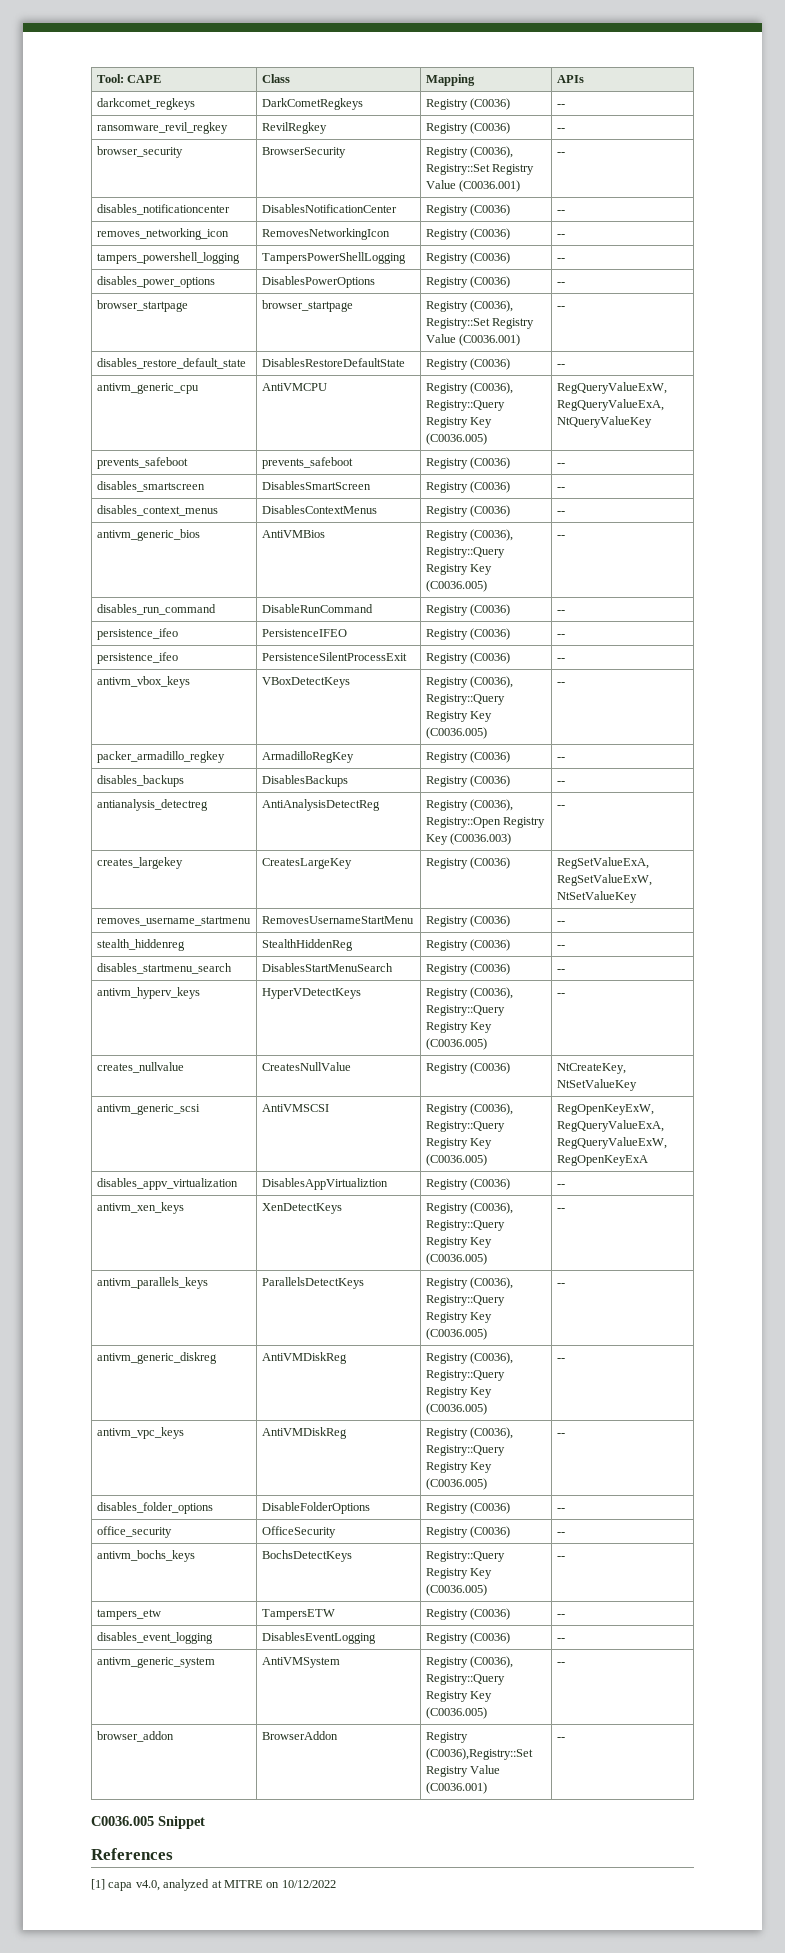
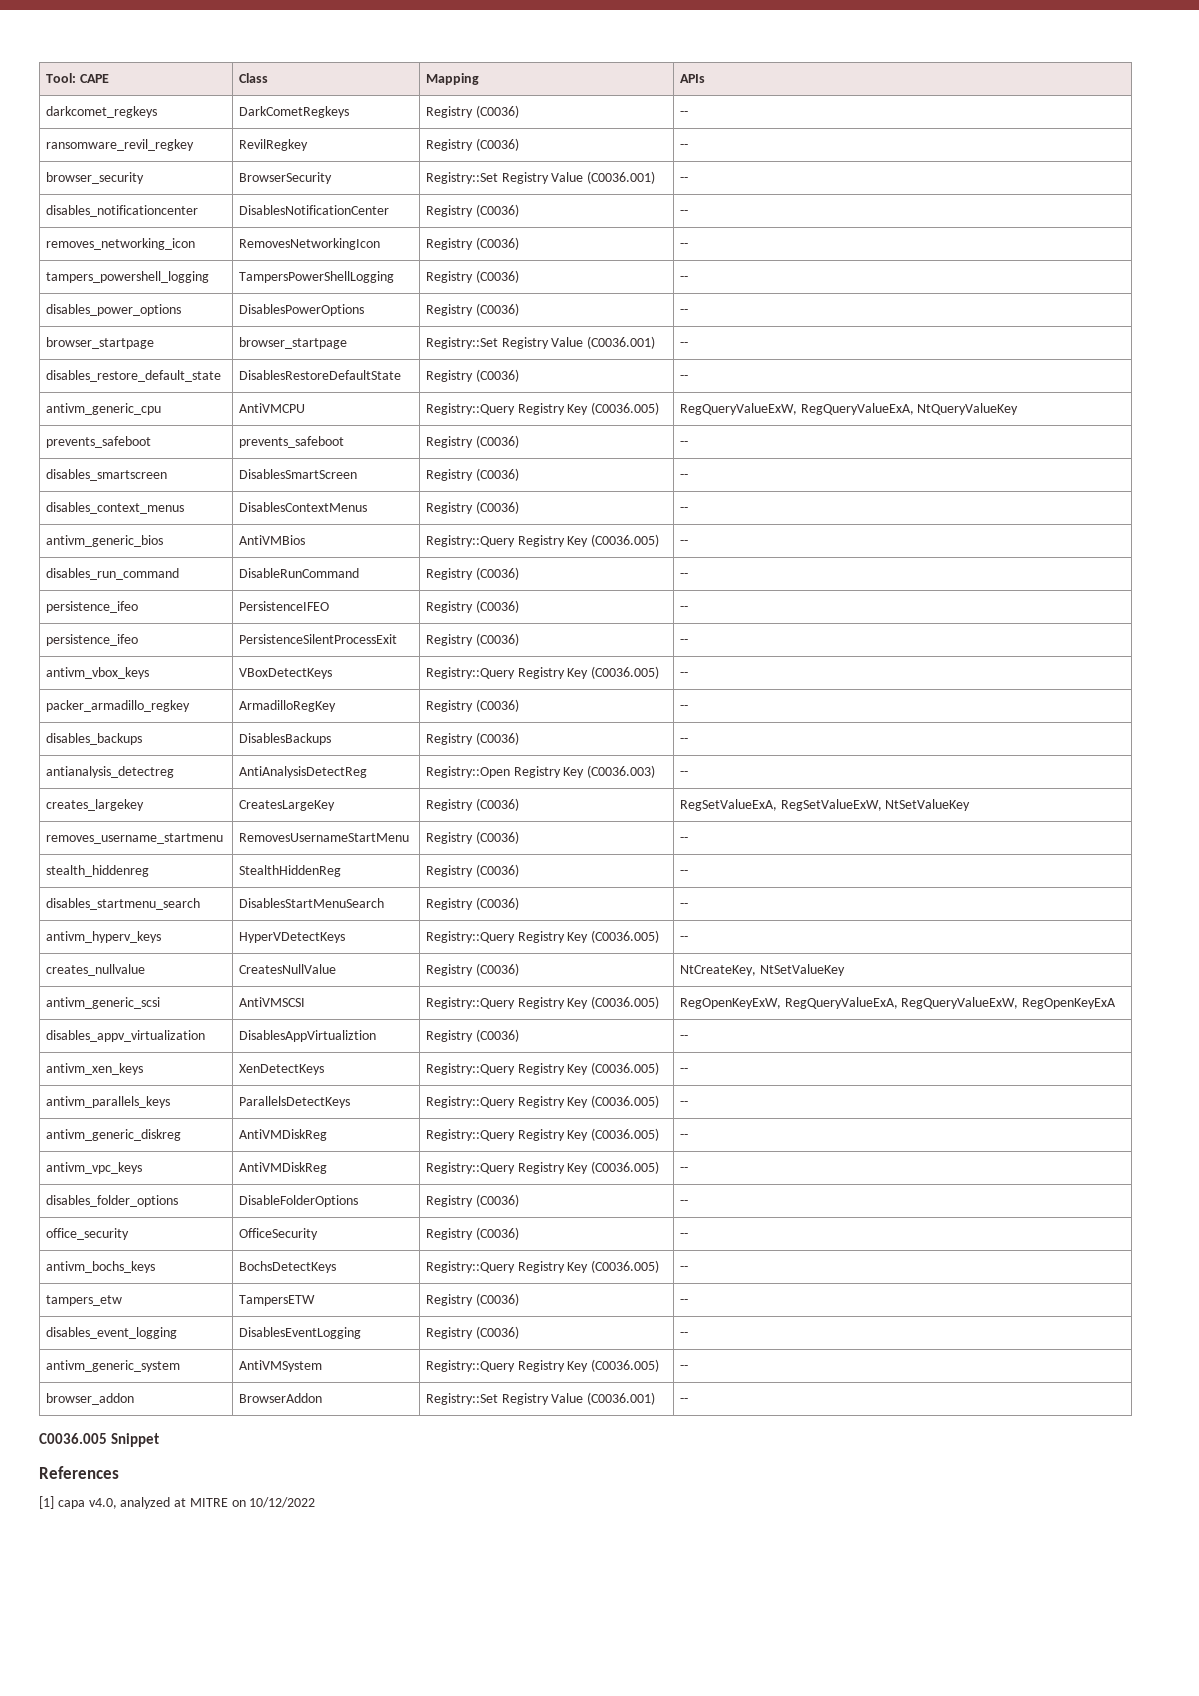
- browser_security | BrowserSecurity | Registry (C0036), Registry::Set Registry Value (C0036.001) | --
+ browser_security | BrowserSecurity | Registry::Set Registry Value (C0036.001) | --
- browser_startpage | browser_startpage | Registry (C0036), Registry::Set Registry Value (C0036.001) | --
+ browser_startpage | browser_startpage | Registry::Set Registry Value (C0036.001) | --
- antivm_generic_cpu | AntiVMCPU | Registry (C0036), Registry::Query Registry Key (C0036.005) | RegQueryValueExW, RegQueryValueExA, NtQueryValueKey
+ antivm_generic_cpu | AntiVMCPU | Registry::Query Registry Key (C0036.005) | RegQueryValueExW, RegQueryValueExA, NtQueryValueKey
- antivm_generic_bios | AntiVMBios | Registry (C0036), Registry::Query Registry Key (C0036.005) | --
+ antivm_generic_bios | AntiVMBios | Registry::Query Registry Key (C0036.005) | --
- antivm_vbox_keys | VBoxDetectKeys | Registry (C0036), Registry::Query Registry Key (C0036.005) | --
+ antivm_vbox_keys | VBoxDetectKeys | Registry::Query Registry Key (C0036.005) | --
- antianalysis_detectreg | AntiAnalysisDetectReg | Registry (C0036), Registry::Open Registry Key (C0036.003) | --
+ antianalysis_detectreg | AntiAnalysisDetectReg | Registry::Open Registry Key (C0036.003) | --
- antivm_hyperv_keys | HyperVDetectKeys | Registry (C0036), Registry::Query Registry Key (C0036.005) | --
+ antivm_hyperv_keys | HyperVDetectKeys | Registry::Query Registry Key (C0036.005) | --
- antivm_generic_scsi | AntiVMSCSI | Registry (C0036), Registry::Query Registry Key (C0036.005) | RegOpenKeyExW, RegQueryValueExA, RegQueryValueExW, RegOpenKeyExA
+ antivm_generic_scsi | AntiVMSCSI | Registry::Query Registry Key (C0036.005) | RegOpenKeyExW, RegQueryValueExA, RegQueryValueExW, RegOpenKeyExA
- antivm_xen_keys | XenDetectKeys | Registry (C0036), Registry::Query Registry Key (C0036.005) | --
+ antivm_xen_keys | XenDetectKeys | Registry::Query Registry Key (C0036.005) | --
- antivm_parallels_keys | ParallelsDetectKeys | Registry (C0036), Registry::Query Registry Key (C0036.005) | --
+ antivm_parallels_keys | ParallelsDetectKeys | Registry::Query Registry Key (C0036.005) | --
- antivm_generic_diskreg | AntiVMDiskReg | Registry (C0036), Registry::Query Registry Key (C0036.005) | --
+ antivm_generic_diskreg | AntiVMDiskReg | Registry::Query Registry Key (C0036.005) | --
- antivm_vpc_keys | AntiVMDiskReg | Registry (C0036), Registry::Query Registry Key (C0036.005) | --
+ antivm_vpc_keys | AntiVMDiskReg | Registry::Query Registry Key (C0036.005) | --
- antivm_generic_system | AntiVMSystem | Registry (C0036), Registry::Query Registry Key (C0036.005) | --
+ antivm_generic_system | AntiVMSystem | Registry::Query Registry Key (C0036.005) | --
- browser_addon | BrowserAddon | Registry (C0036),Registry::Set Registry Value (C0036.001) | --
+ browser_addon | BrowserAddon | Registry::Set Registry Value (C0036.001) | --

